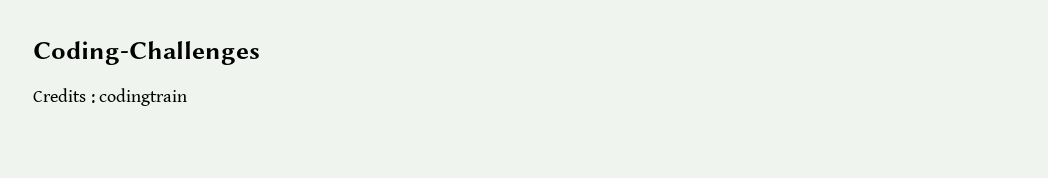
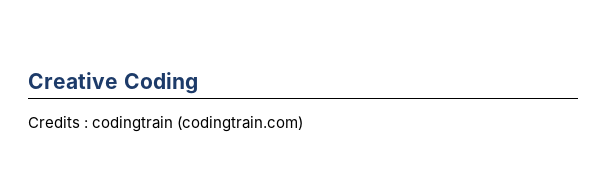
- Coding-Challenges
+ Creative Coding
- Credits : codingtrain
+ Credits : codingtrain (codingtrain.com)

